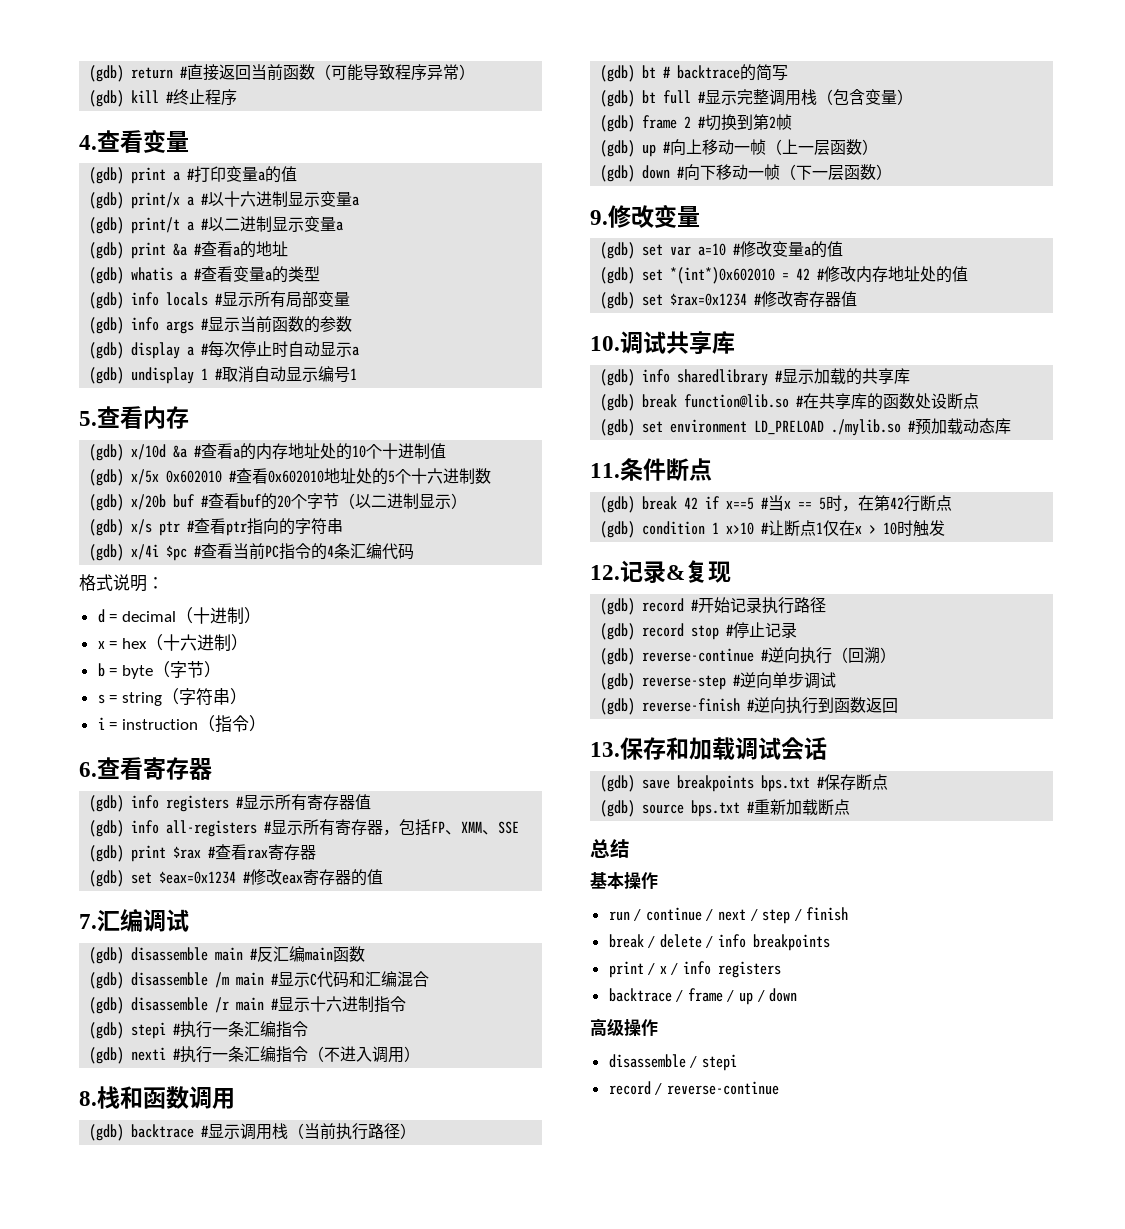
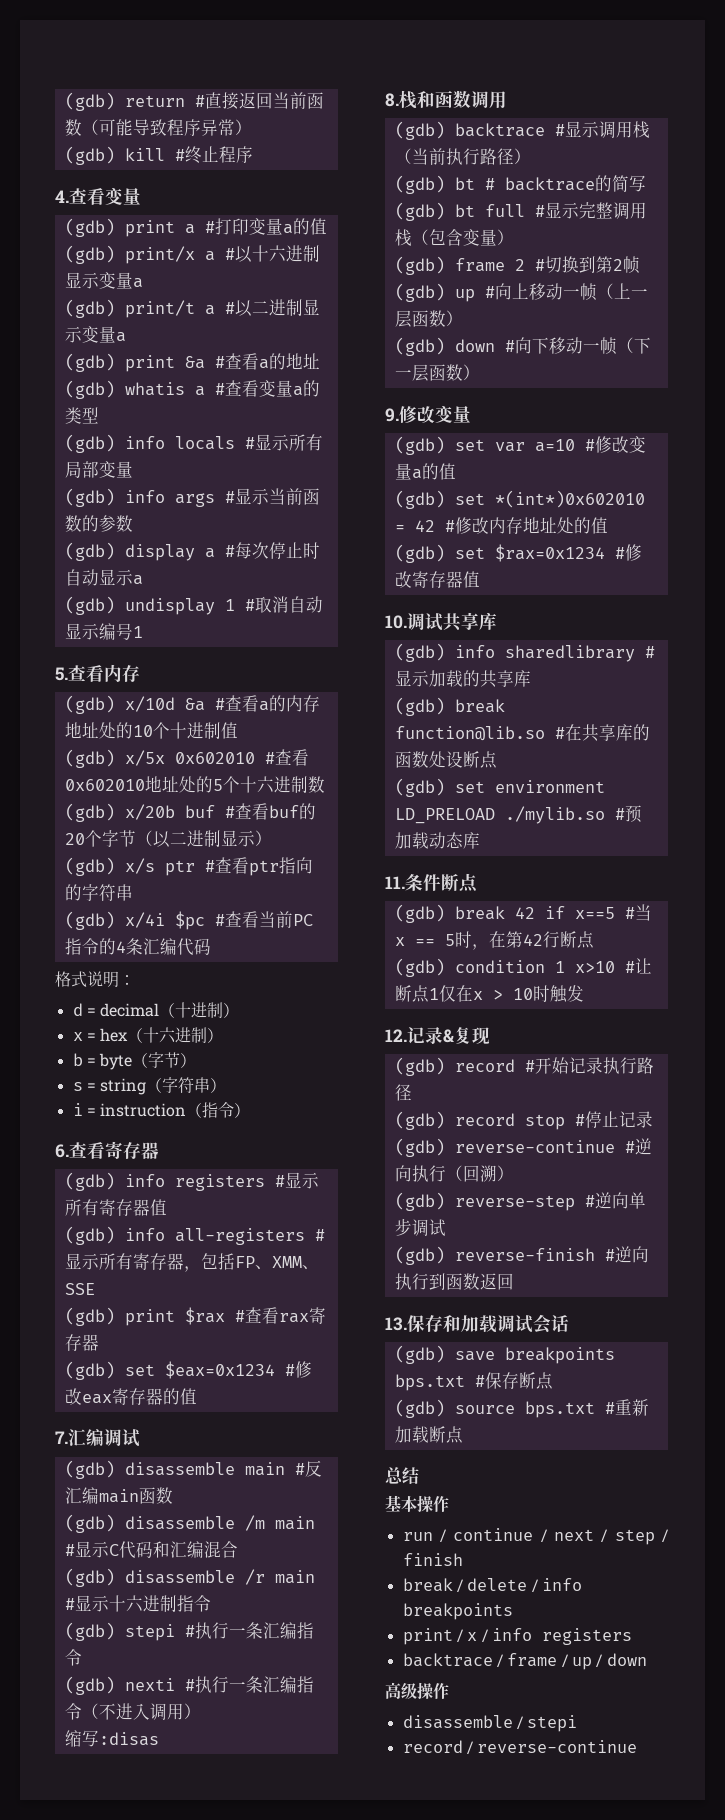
+ 缩写:disas

